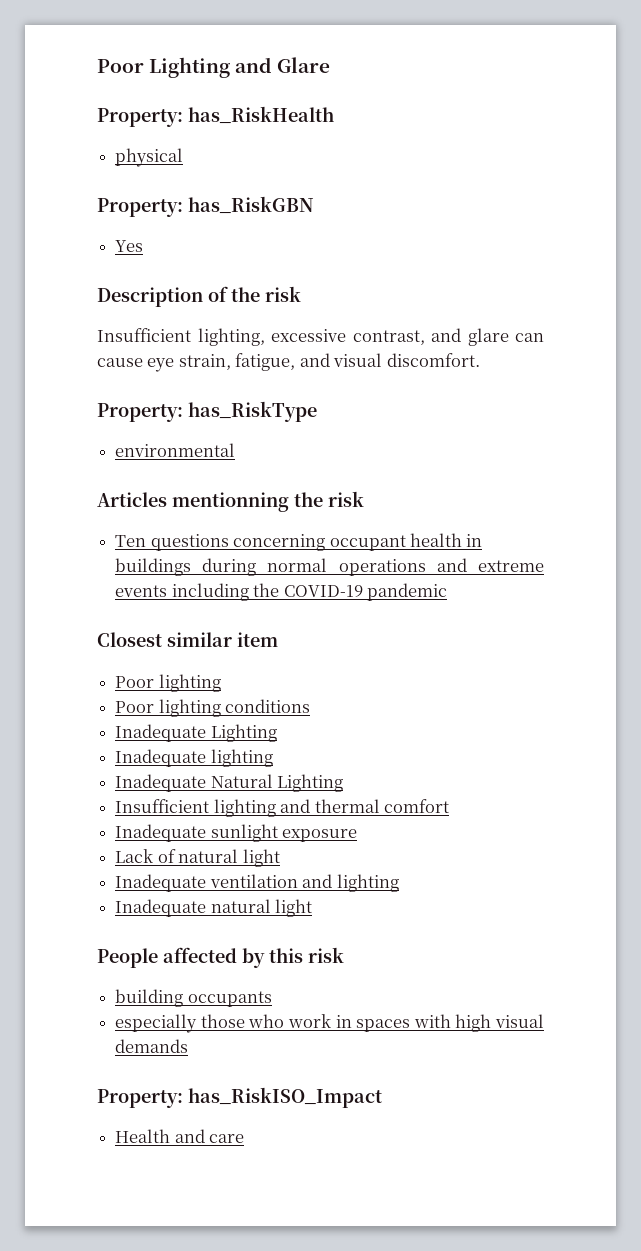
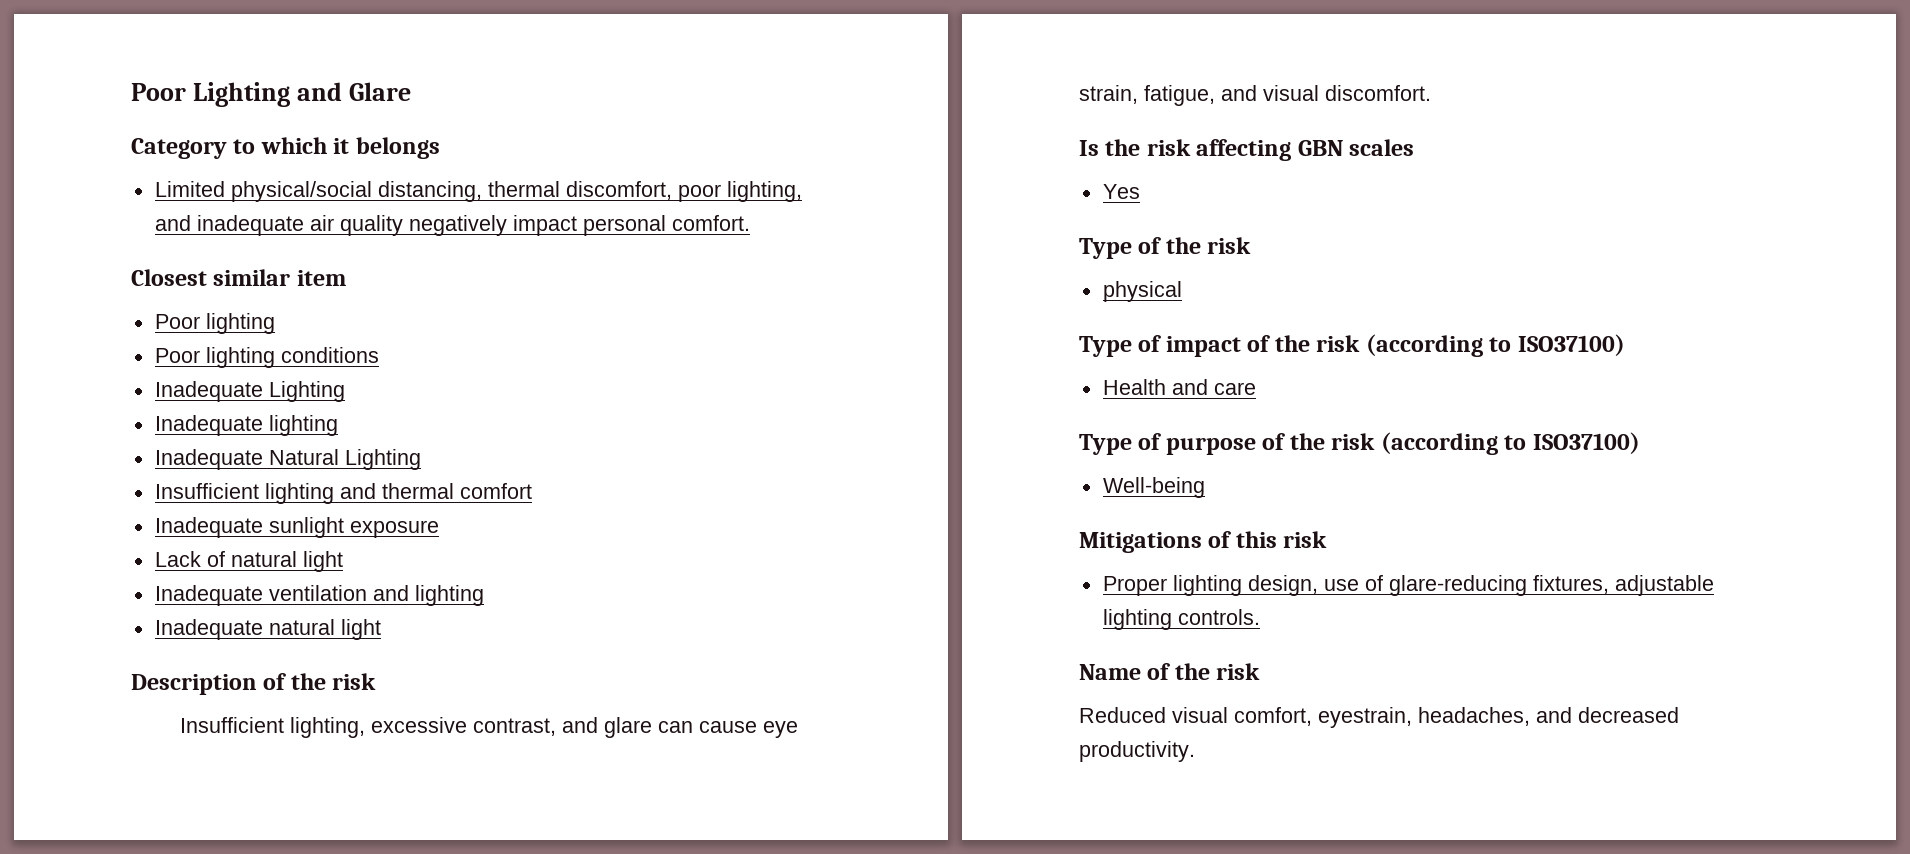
- Property: has_RiskHealth
- physical
- Property: has_RiskGBN
- Yes
- Description of the risk
- Insufficient lighting, excessive contrast, and glare can cause eye strain, fatigue, and visual discomfort.
- Property: has_RiskType
- environmental
- Articles mentionning the risk
- Ten questions concerning occupant health in buildings during normal operations and extreme events including the COVID-19 pandemic
+ Category to which it belongs
+ Limited physical/social distancing, thermal discomfort, poor lighting, and inadequate air quality negatively impact personal comfort.
- People affected by this risk
- building occupants
- especially those who work in spaces with high visual demands
- Property: has_RiskISO_Impact
+ Description of the risk
+ Insufficient lighting, excessive contrast, and glare can cause eye strain, fatigue, and visual discomfort.
+ Is the risk affecting GBN scales
+ Yes
+ Type of the risk
+ physical
+ Type of impact of the risk (according to ISO37100)
  Health and care
+ Type of purpose of the risk (according to ISO37100)
+ Well-being
+ Mitigations of this risk
+ Proper lighting design, use of glare-reducing fixtures, adjustable lighting controls.
+ Name of the risk
+ Reduced visual comfort, eyestrain, headaches, and decreased productivity.

